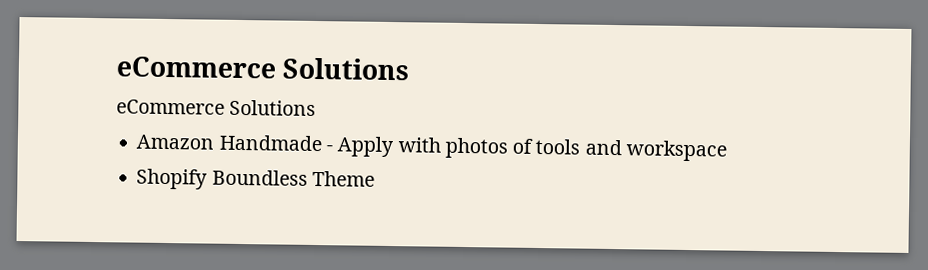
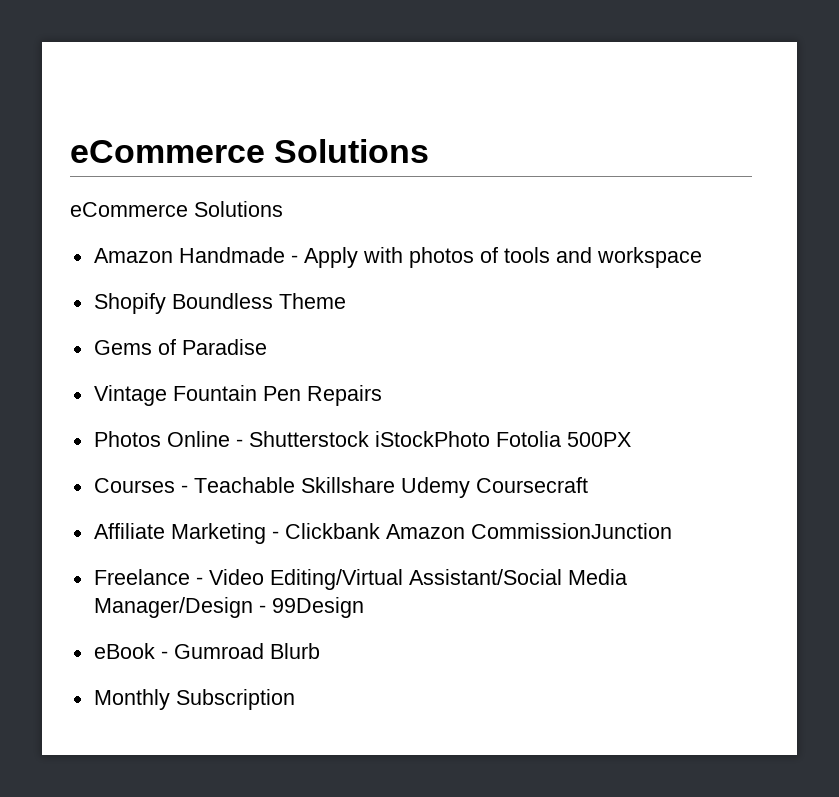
+ Gems of Paradise
+ Vintage Fountain Pen Repairs
+ Photos Online - Shutterstock iStockPhoto Fotolia 500PX
+ Courses - Teachable Skillshare Udemy Coursecraft
+ Affiliate Marketing - Clickbank Amazon CommissionJunction
+ Freelance - Video Editing/Virtual Assistant/Social Media Manager/Design - 99Design
+ eBook - Gumroad Blurb
+ Monthly Subscription

